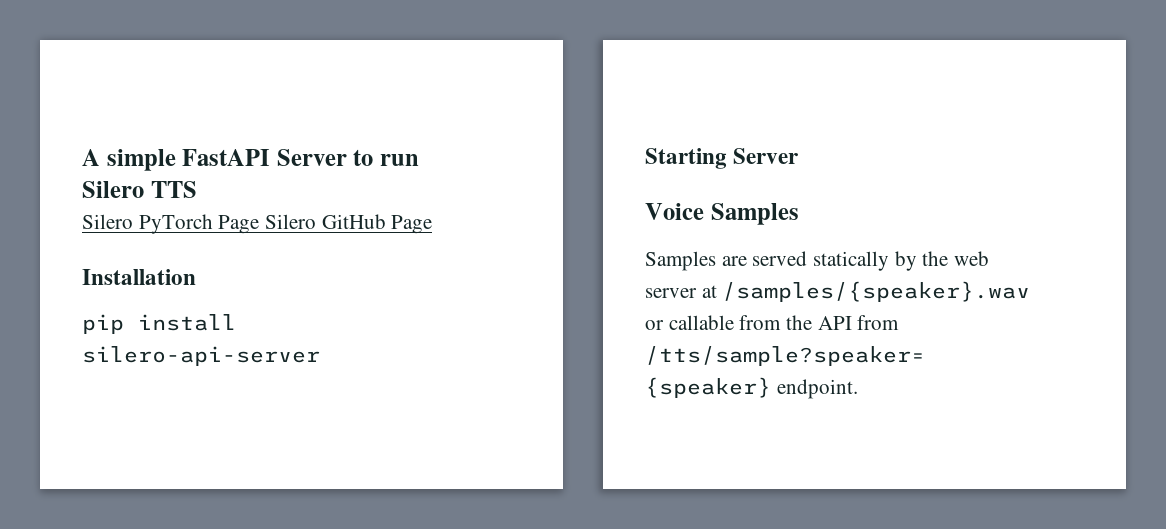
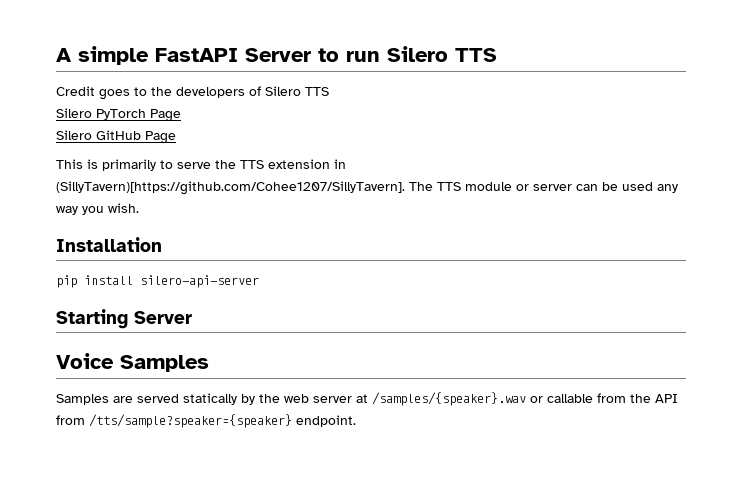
+ Credit goes to the developers of Silero TTS
- Silero PyTorch Page Silero GitHub Page
+ Silero PyTorch Page
+ Silero GitHub Page
+ This is primarily to serve the TTS extension in (SillyTavern)[https://github.com/Cohee1207/SillyTavern]. The TTS module or server can be used any way you wish.

